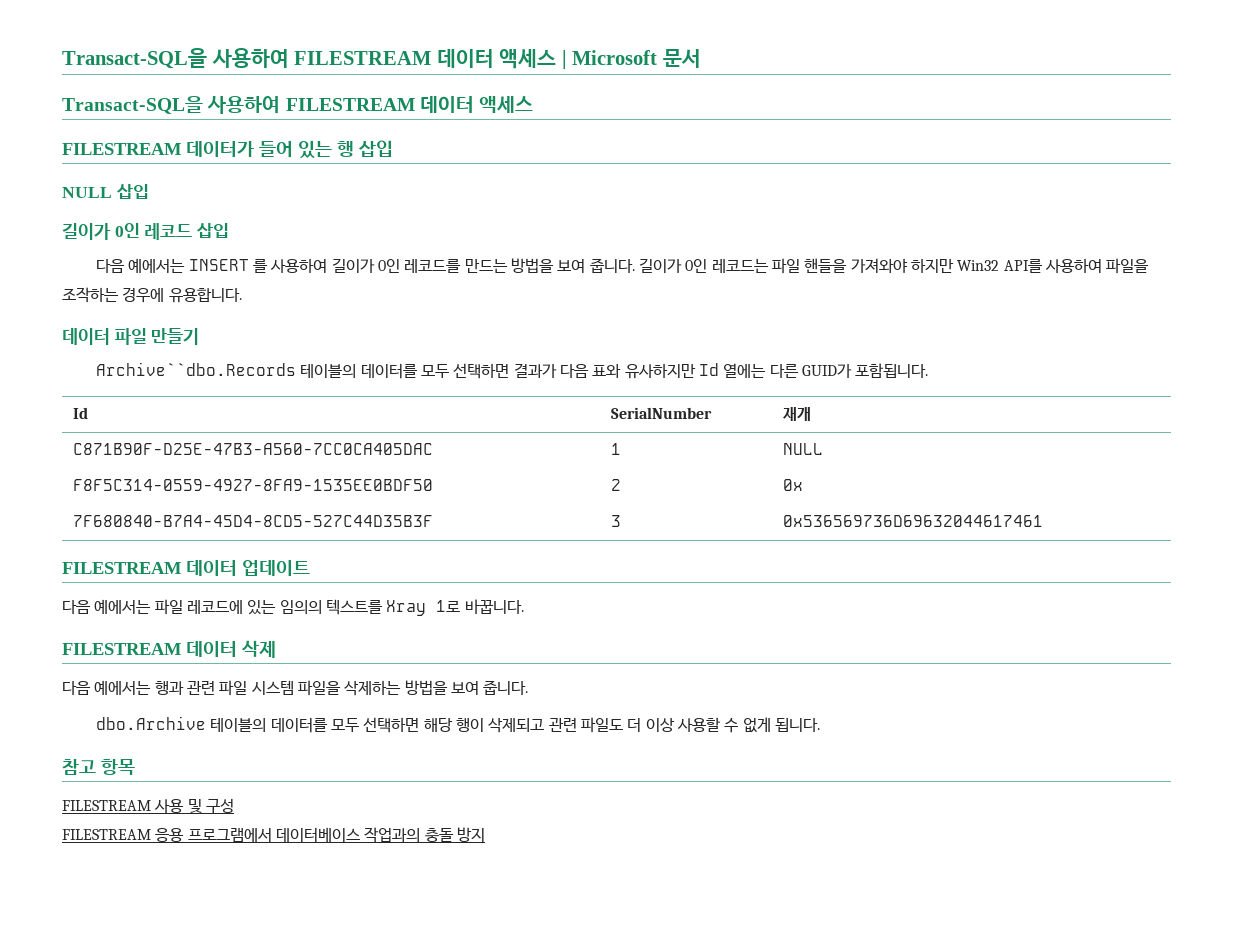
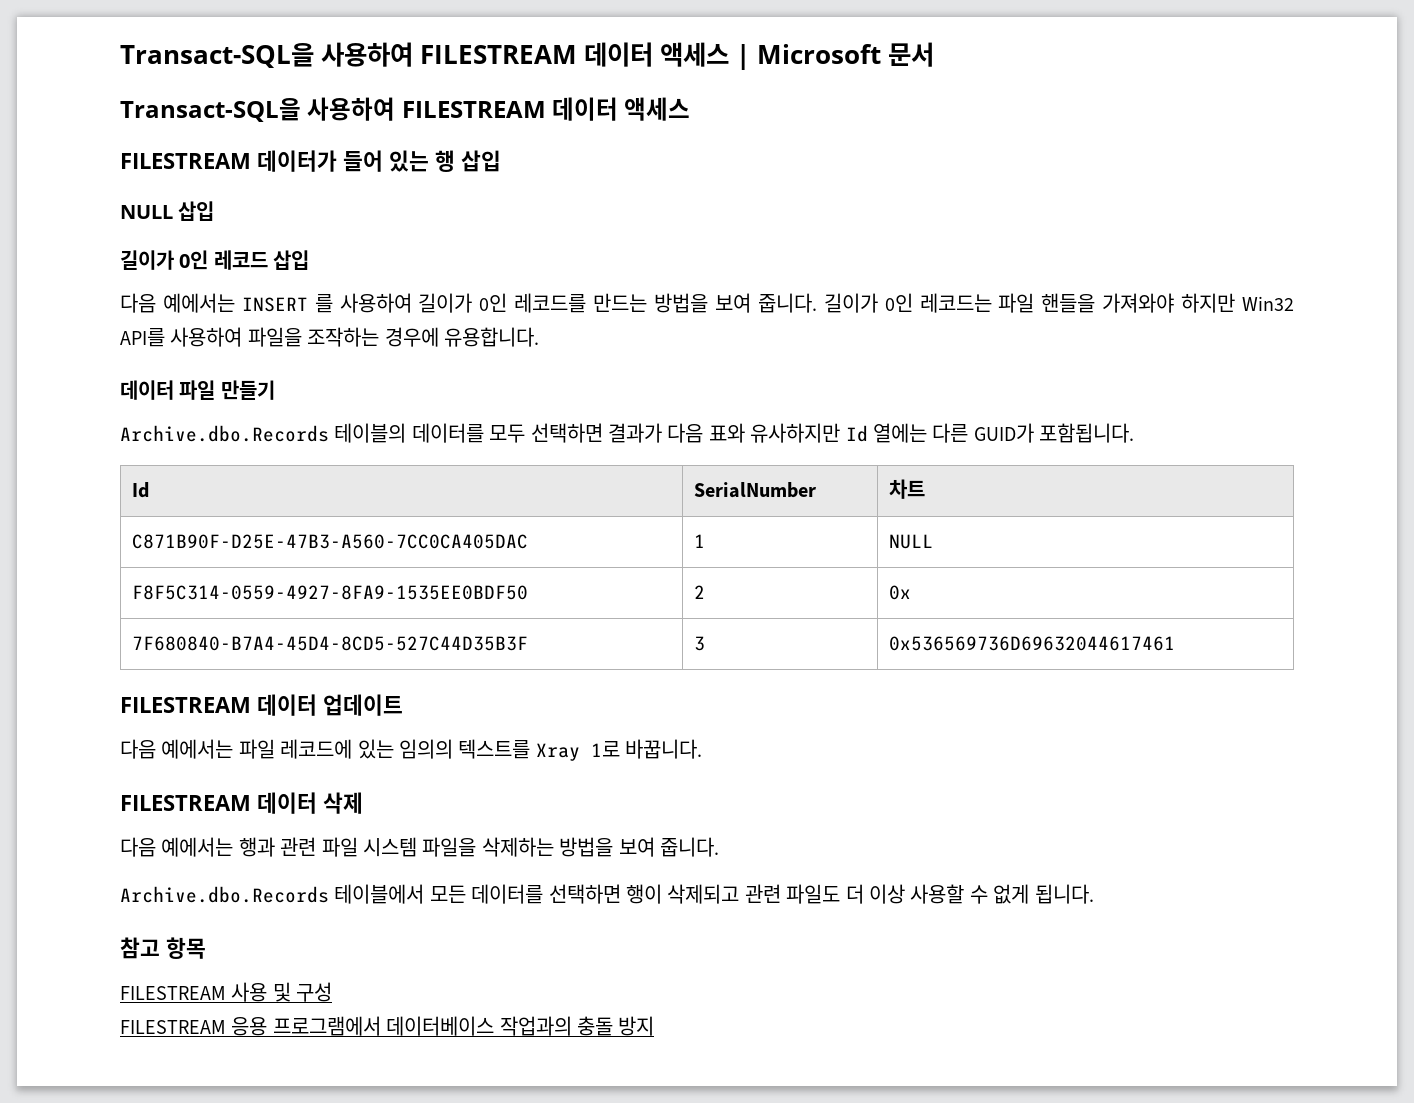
- Archive``dbo.Records 테이블의 데이터를 모두 선택하면 결과가 다음 표와 유사하지만 Id 열에는 다른 GUID가 포함됩니다.
+ Archive.dbo.Records 테이블의 데이터를 모두 선택하면 결과가 다음 표와 유사하지만 Id 열에는 다른 GUID가 포함됩니다.
- Id | SerialNumber | 재개
+ Id | SerialNumber | 차트
- dbo.Archive 테이블의 데이터를 모두 선택하면 해당 행이 삭제되고 관련 파일도 더 이상 사용할 수 없게 됩니다.
+ Archive.dbo.Records 테이블에서 모든 데이터를 선택하면 행이 삭제되고 관련 파일도 더 이상 사용할 수 없게 됩니다.

